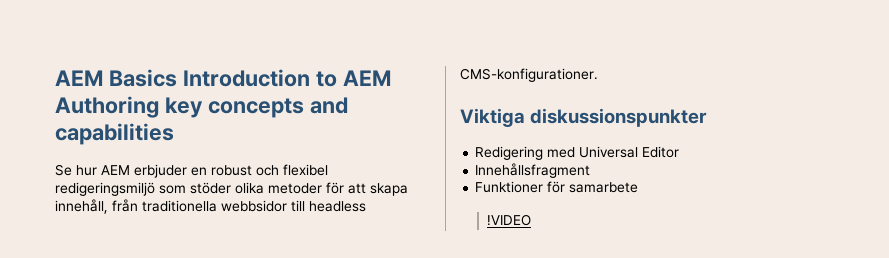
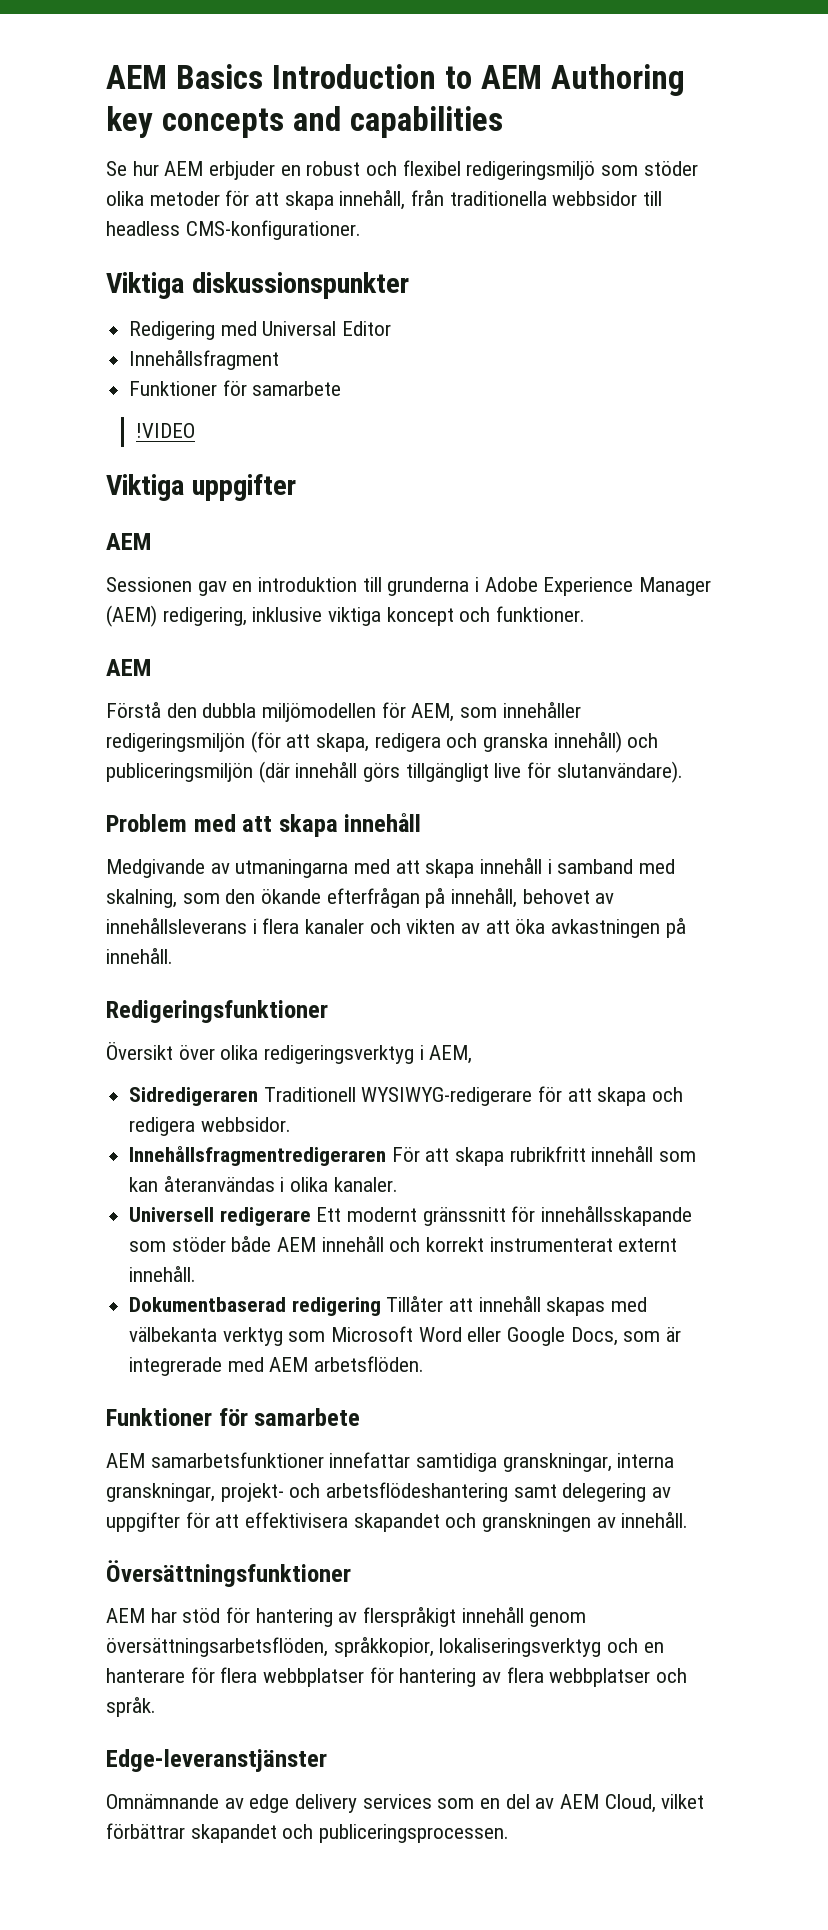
+ Viktiga uppgifter
+ AEM
+ Sessionen gav en introduktion till grunderna i Adobe Experience Manager (AEM) redigering, inklusive viktiga koncept och funktioner.
+ AEM
+ Förstå den dubbla miljömodellen för AEM, som innehåller redigeringsmiljön (för att skapa, redigera och granska innehåll) och publiceringsmiljön (där innehåll görs tillgängligt live för slutanvändare).
+ Problem med att skapa innehåll
+ Medgivande av utmaningarna med att skapa innehåll i samband med skalning, som den ökande efterfrågan på innehåll, behovet av innehållsleverans i flera kanaler och vikten av att öka avkastningen på innehåll.
+ Redigeringsfunktioner
+ Översikt över olika redigeringsverktyg i AEM,
+ Sidredigeraren Traditionell WYSIWYG-redigerare för att skapa och redigera webbsidor.
+ Innehållsfragmentredigeraren För att skapa rubrikfritt innehåll som kan återanvändas i olika kanaler.
+ Universell redigerare Ett modernt gränssnitt för innehållsskapande som stöder både AEM innehåll och korrekt instrumenterat externt innehåll.
+ Dokumentbaserad redigering Tillåter att innehåll skapas med välbekanta verktyg som Microsoft Word eller Google Docs, som är integrerade med AEM arbetsflöden.
+ Funktioner för samarbete
+ AEM samarbetsfunktioner innefattar samtidiga granskningar, interna granskningar, projekt- och arbetsflödeshantering samt delegering av uppgifter för att effektivisera skapandet och granskningen av innehåll.
+ Översättningsfunktioner
+ AEM har stöd för hantering av flerspråkigt innehåll genom översättningsarbetsflöden, språkkopior, lokaliseringsverktyg och en hanterare för flera webbplatser för hantering av flera webbplatser och språk.
+ Edge-leveranstjänster
+ Omnämnande av edge delivery services som en del av AEM Cloud, vilket förbättrar skapandet och publiceringsprocessen.

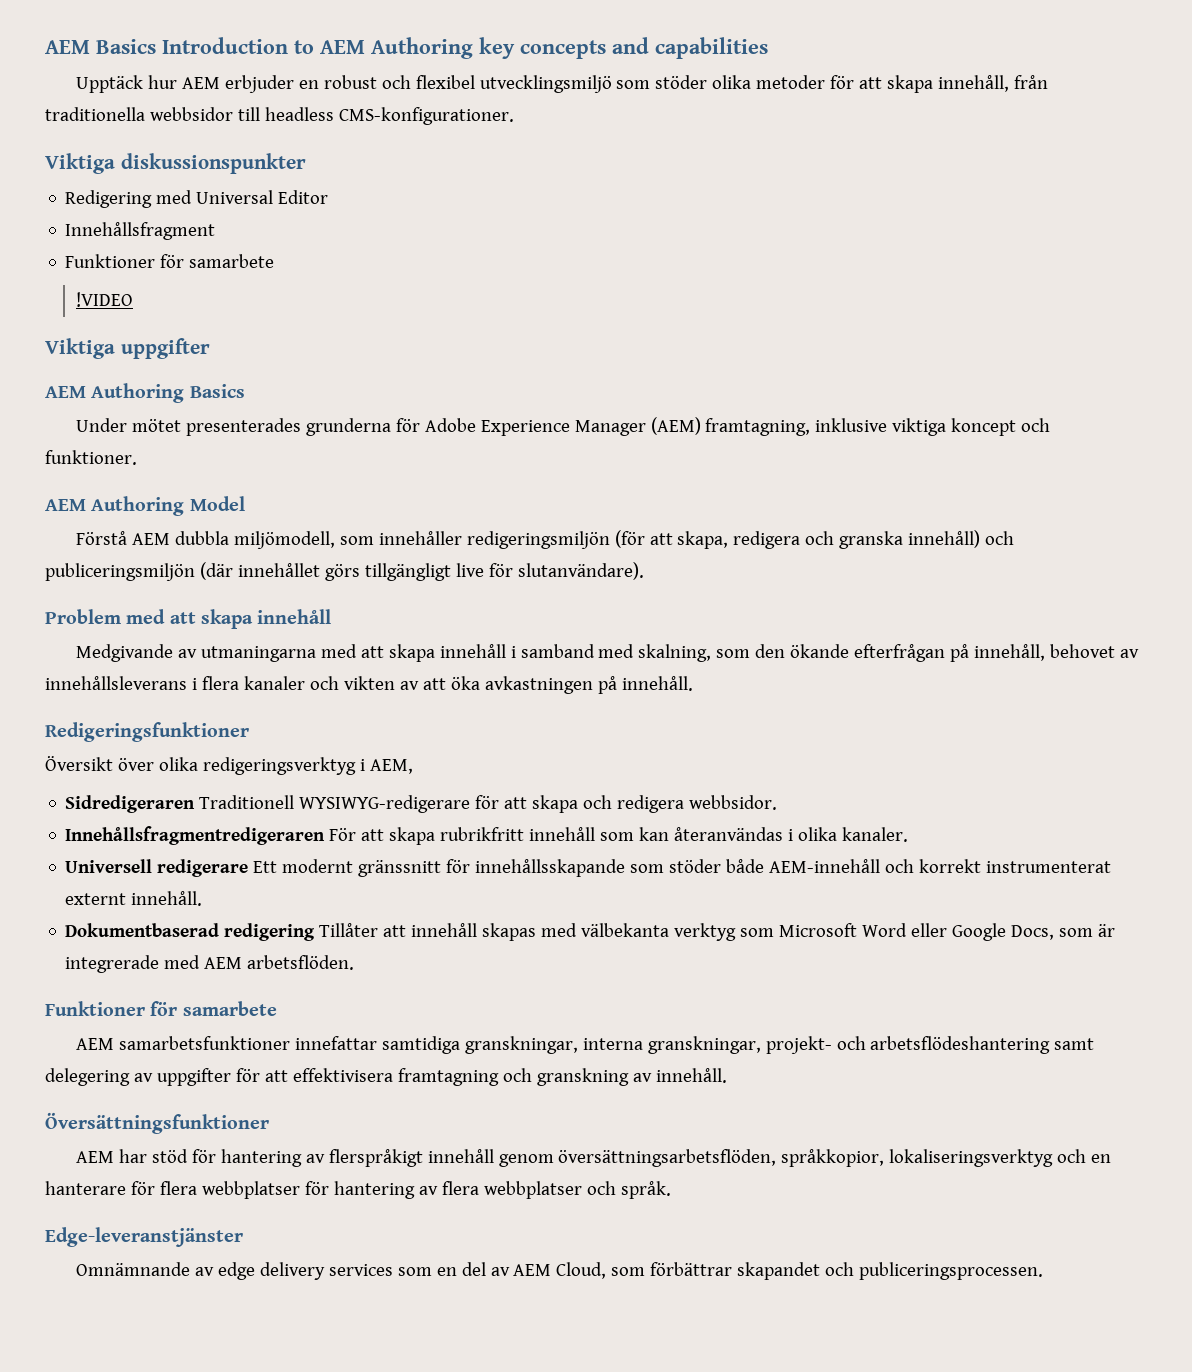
- Se hur AEM erbjuder en robust och flexibel redigeringsmiljö som stöder olika metoder för att skapa innehåll, från traditionella webbsidor till headless CMS-konfigurationer.
+ Upptäck hur AEM erbjuder en robust och flexibel utvecklingsmiljö som stöder olika metoder för att skapa innehåll, från traditionella webbsidor till headless CMS-konfigurationer.
  Viktiga uppgifter
- AEM
- Sessionen gav en introduktion till grunderna i Adobe Experience Manager (AEM) redigering, inklusive viktiga koncept och funktioner.
- AEM
+ AEM Authoring Basics
+ Under mötet presenterades grunderna för Adobe Experience Manager (AEM) framtagning, inklusive viktiga koncept och funktioner.
+ AEM Authoring Model
- Förstå den dubbla miljömodellen för AEM, som innehåller redigeringsmiljön (för att skapa, redigera och granska innehåll) och publiceringsmiljön (där innehåll görs tillgängligt live för slutanvändare).
+ Förstå AEM dubbla miljömodell, som innehåller redigeringsmiljön (för att skapa, redigera och granska innehåll) och publiceringsmiljön (där innehållet görs tillgängligt live för slutanvändare).
- Universell redigerare Ett modernt gränssnitt för innehållsskapande som stöder både AEM innehåll och korrekt instrumenterat externt innehåll.
+ Universell redigerare Ett modernt gränssnitt för innehållsskapande som stöder både AEM-innehåll och korrekt instrumenterat externt innehåll.
- AEM samarbetsfunktioner innefattar samtidiga granskningar, interna granskningar, projekt- och arbetsflödeshantering samt delegering av uppgifter för att effektivisera skapandet och granskningen av innehåll.
+ AEM samarbetsfunktioner innefattar samtidiga granskningar, interna granskningar, projekt- och arbetsflödeshantering samt delegering av uppgifter för att effektivisera framtagning och granskning av innehåll.
- Omnämnande av edge delivery services som en del av AEM Cloud, vilket förbättrar skapandet och publiceringsprocessen.
+ Omnämnande av edge delivery services som en del av AEM Cloud, som förbättrar skapandet och publiceringsprocessen.

